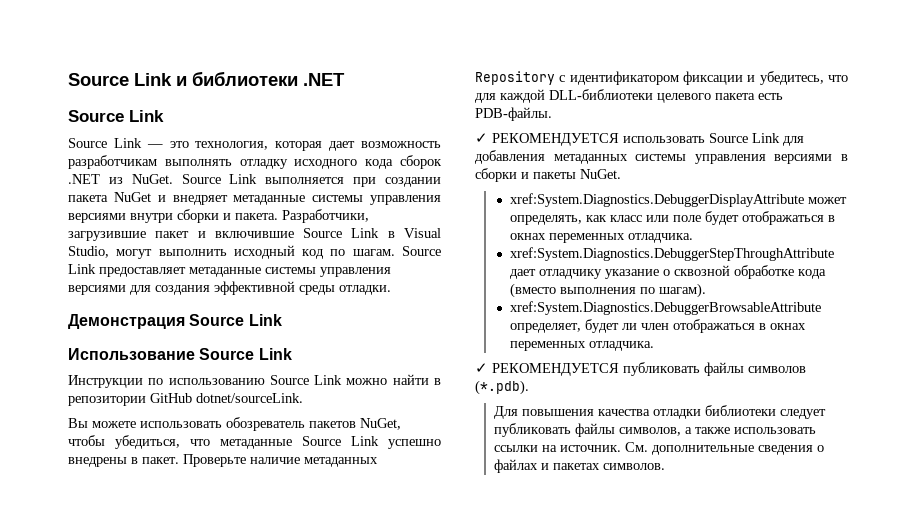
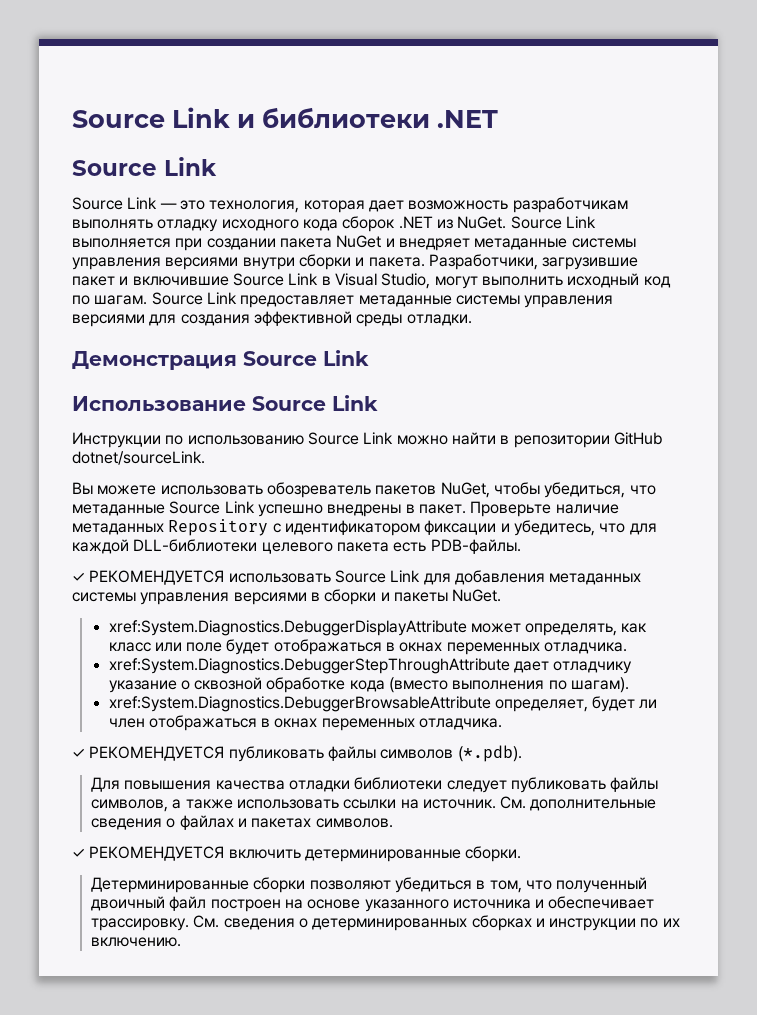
+ ✓ РЕКОМЕНДУЕТСЯ включить детерминированные сборки.
+ Детерминированные сборки позволяют убедиться в том, что полученный двоичный файл построен на основе указанного источника и обеспечивает трассировку. См. сведения о детерминированных сборках и инструкции по их включению.

